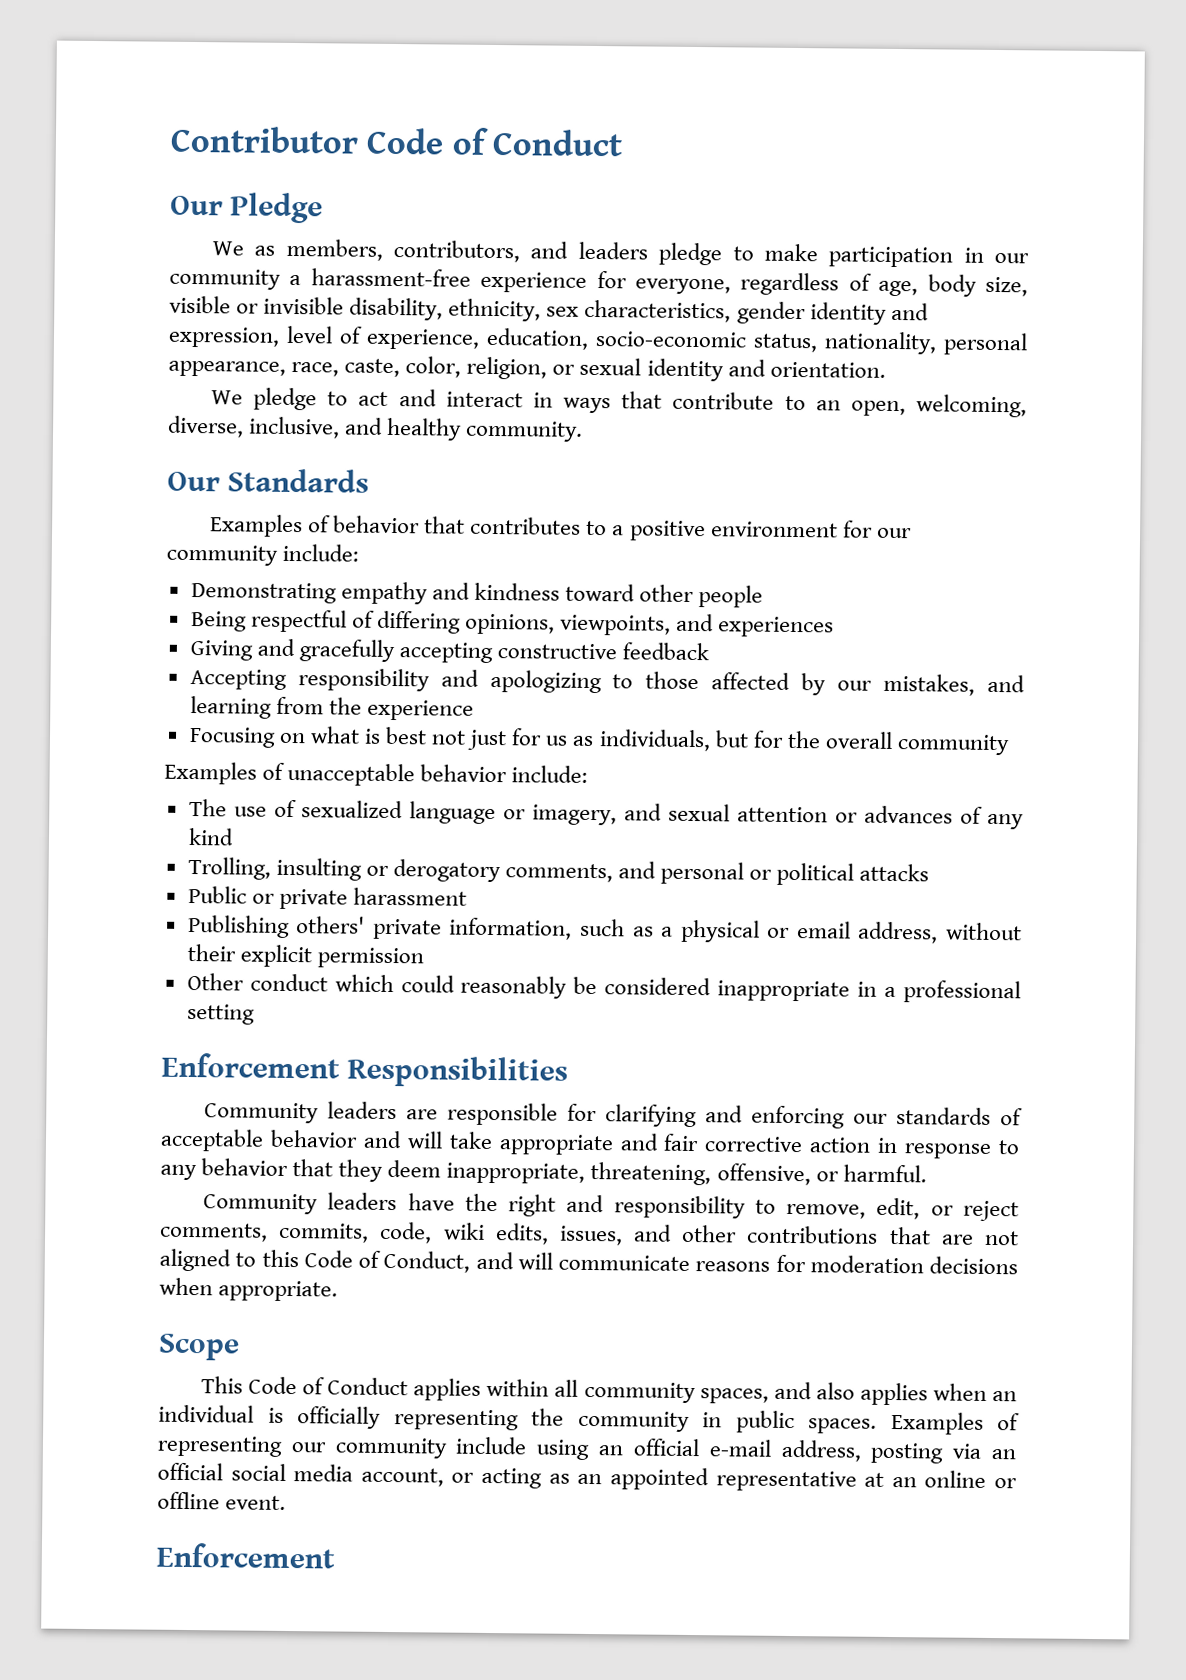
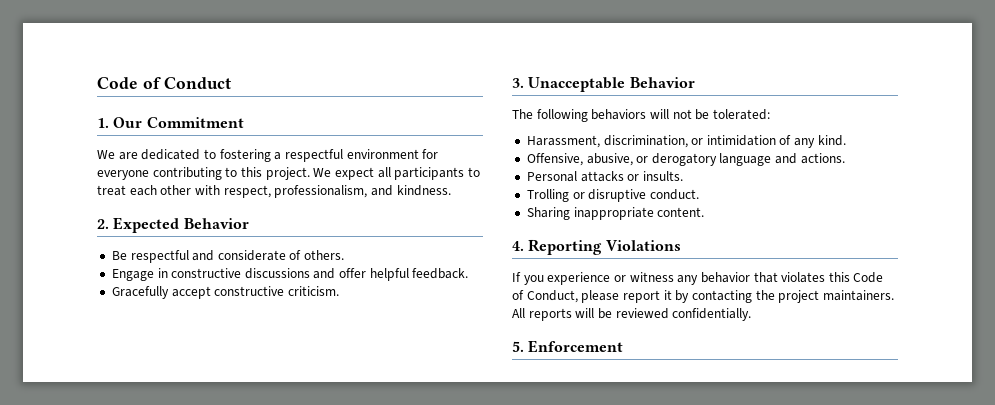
- Contributor Code of Conduct
+ Code of Conduct
- Our Pledge
- We as members, contributors, and leaders pledge to make participation in our community a harassment-free experience for everyone, regardless of age, body size, visible or invisible disability, ethnicity, sex characteristics, gender identity and expression, level of experience, education, socio-economic status, nationality, personal appearance, race, caste, color, religion, or sexual identity and orientation.
- We pledge to act and interact in ways that contribute to an open, welcoming, diverse, inclusive, and healthy community.
- Our Standards
- Examples of behavior that contributes to a positive environment for our community include:
- Demonstrating empathy and kindness toward other people
- Being respectful of differing opinions, viewpoints, and experiences
- Giving and gracefully accepting constructive feedback
- Accepting responsibility and apologizing to those affected by our mistakes, and learning from the experience
- Focusing on what is best not just for us as individuals, but for the overall community
- Examples of unacceptable behavior include:
- The use of sexualized language or imagery, and sexual attention or advances of any kind
- Trolling, insulting or derogatory comments, and personal or political attacks
- Public or private harassment
- Publishing others' private information, such as a physical or email address, without their explicit permission
- Other conduct which could reasonably be considered inappropriate in a professional setting
- Enforcement Responsibilities
- Community leaders are responsible for clarifying and enforcing our standards of acceptable behavior and will take appropriate and fair corrective action in response to any behavior that they deem inappropriate, threatening, offensive, or harmful.
- Community leaders have the right and responsibility to remove, edit, or reject comments, commits, code, wiki edits, issues, and other contributions that are not aligned to this Code of Conduct, and will communicate reasons for moderation decisions when appropriate.
- Scope
- This Code of Conduct applies within all community spaces, and also applies when an individual is officially representing the community in public spaces. Examples of representing our community include using an official e-mail address, posting via an official social media account, or acting as an appointed representative at an online or offline event.
- Enforcement
+ 1. Our Commitment
+ We are dedicated to fostering a respectful environment for everyone contributing to this project. We expect all participants to treat each other with respect, professionalism, and kindness.
+ 2. Expected Behavior
+ Be respectful and considerate of others.
+ Engage in constructive discussions and offer helpful feedback.
+ Gracefully accept constructive criticism.
+ 3. Unacceptable Behavior
+ The following behaviors will not be tolerated:
+ Harassment, discrimination, or intimidation of any kind.
+ Offensive, abusive, or derogatory language and actions.
+ Personal attacks or insults.
+ Trolling or disruptive conduct.
+ Sharing inappropriate content.
+ 4. Reporting Violations
+ If you experience or witness any behavior that violates this Code of Conduct, please report it by contacting the project maintainers. All reports will be reviewed confidentially.
+ 5. Enforcement

